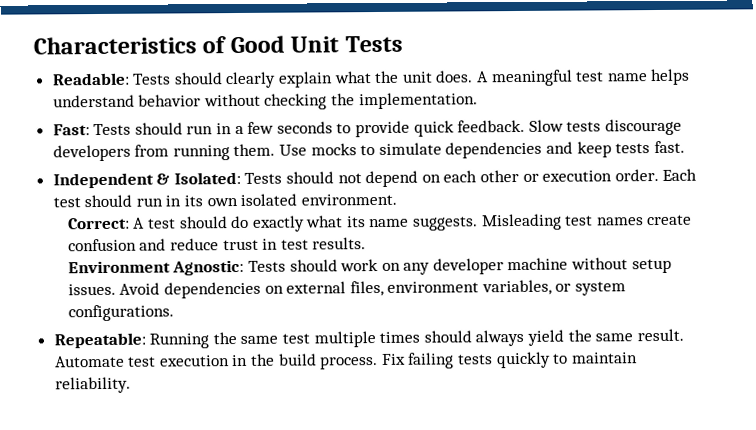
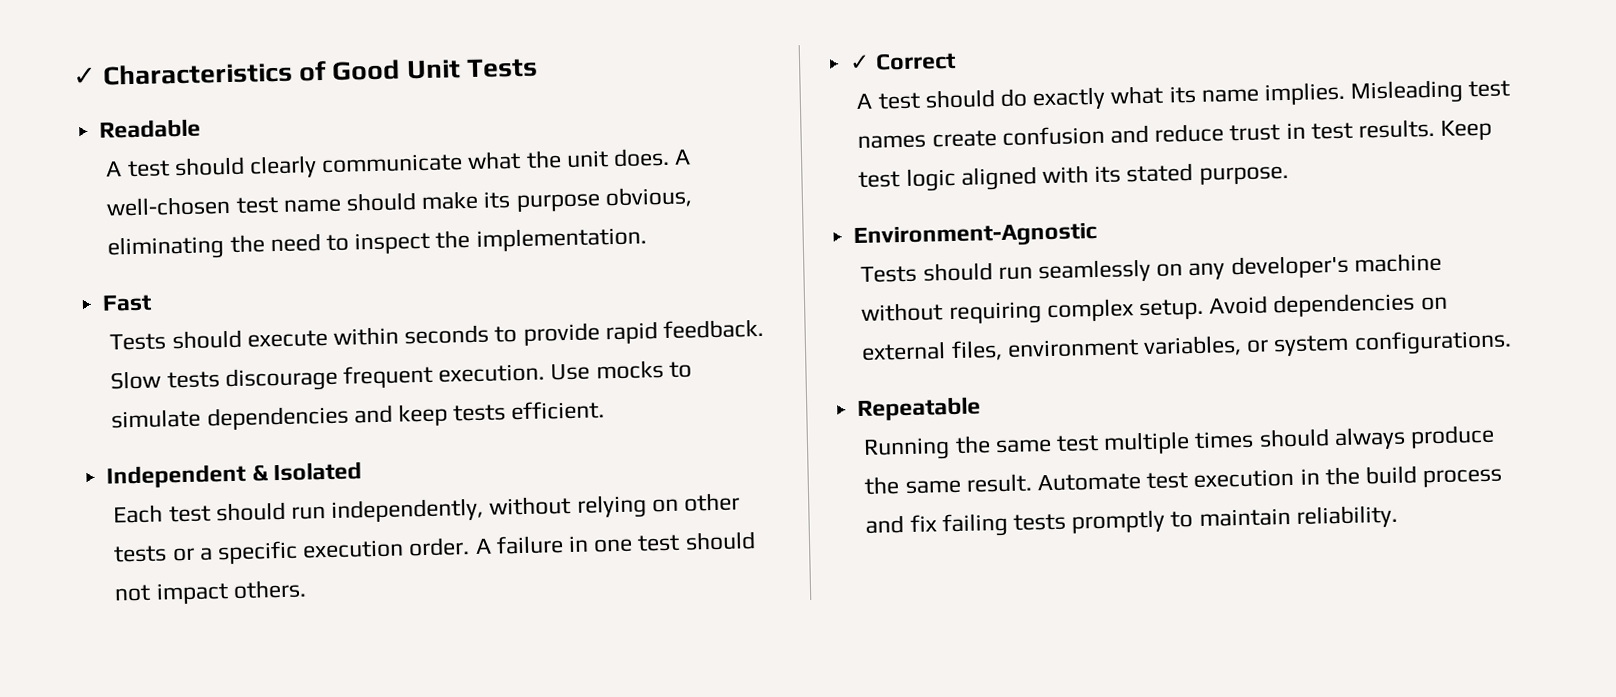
- Characteristics of Good Unit Tests
+ ✓ Characteristics of Good Unit Tests
- Readable: Tests should clearly explain what the unit does.
+ Readable
+ A test should clearly communicate what the unit does.
- A meaningful test name helps understand behavior without checking the implementation.
+ A well-chosen test name should make its purpose obvious, eliminating the need to inspect the implementation.
- Fast: Tests should run in a few seconds to provide quick feedback.
+ Fast
+ Tests should execute within seconds to provide rapid feedback.
- Slow tests discourage developers from running them.
+ Slow tests discourage frequent execution.
- Use mocks to simulate dependencies and keep tests fast.
+ Use mocks to simulate dependencies and keep tests efficient.
- Independent & Isolated: Tests should not depend on each other or execution order. Each test should run in its own isolated environment.
- Correct: A test should do exactly what its name suggests.
+ Independent & Isolated
+ Each test should run independently, without relying on other tests or a specific execution order. A failure in one test should not impact others.
+ ✓ Correct
+ A test should do exactly what its name implies.
- Misleading test names create confusion and reduce trust in test results.
- Environment Agnostic: Tests should work on any developer machine without setup issues.
+ Misleading test names create confusion and reduce trust in test results. Keep test logic aligned with its stated purpose.
+ Environment-Agnostic
+ Tests should run seamlessly on any developer's machine without requiring complex setup.
- Repeatable: Running the same test multiple times should always yield the same result.
+ Repeatable
+ Running the same test multiple times should always produce the same result.
- Automate test execution in the build process. Fix failing tests quickly to maintain reliability.
+ Automate test execution in the build process and fix failing tests promptly to maintain reliability.

